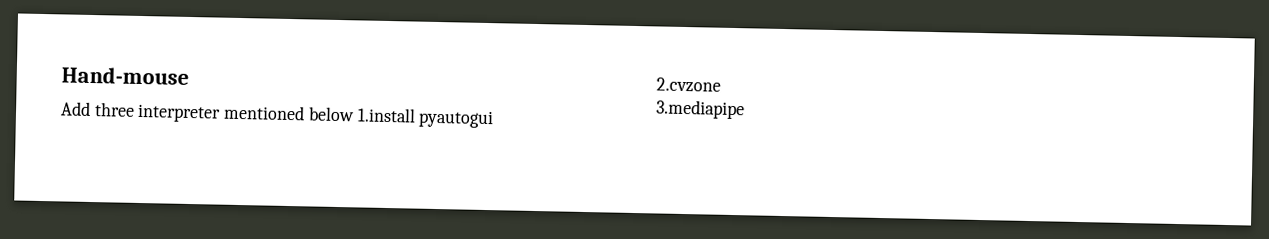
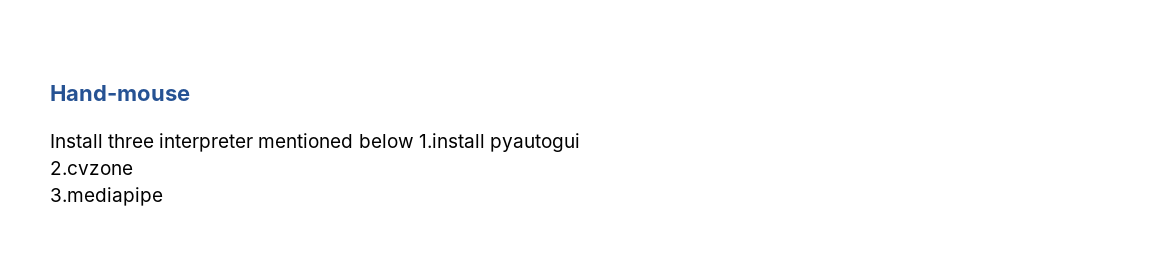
- Add three interpreter mentioned below 1.install pyautogui
+ Install three interpreter mentioned below 1.install pyautogui

